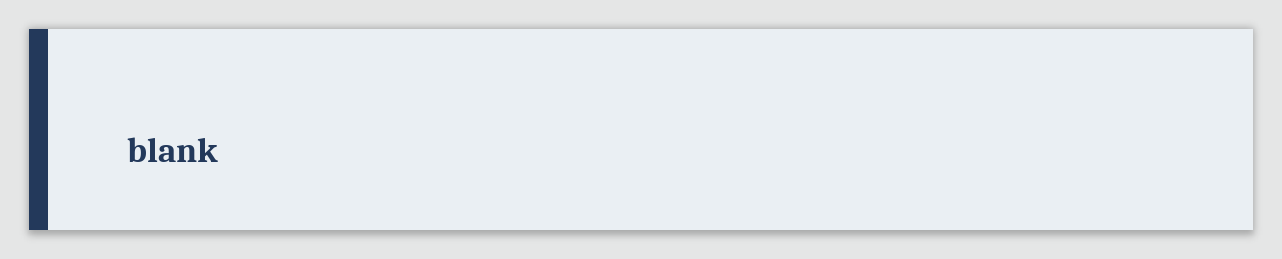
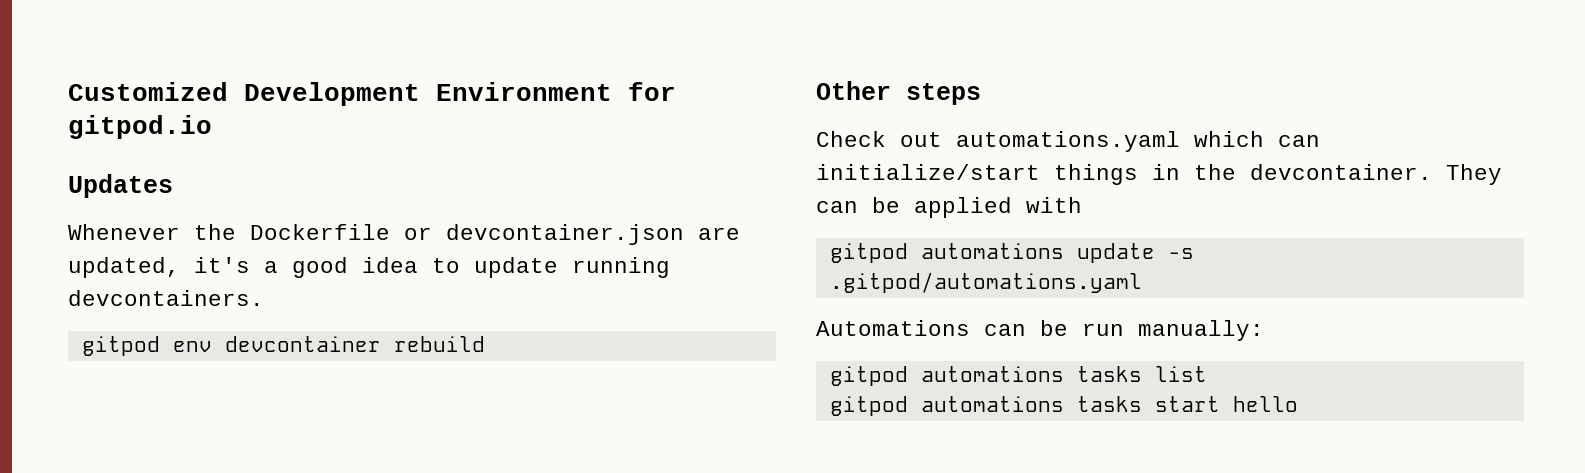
- blank
+ Customized Development Environment for gitpod.io
+ Updates
+ Whenever the Dockerfile or devcontainer.json are updated, it's a good idea to update running devcontainers.
+ gitpod env devcontainer rebuild
+ Other steps
+ Check out automations.yaml which can initialize/start things in the devcontainer. They can be applied with
+ gitpod automations update -s .gitpod/automations.yaml
+ Automations can be run manually:
+ gitpod automations tasks list
+ gitpod automations tasks start hello

